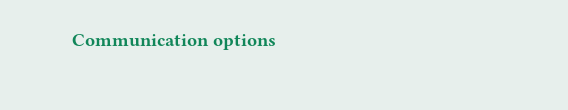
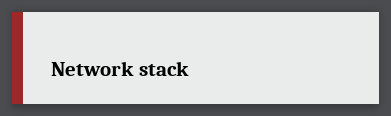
- Communication options
+ Network stack

